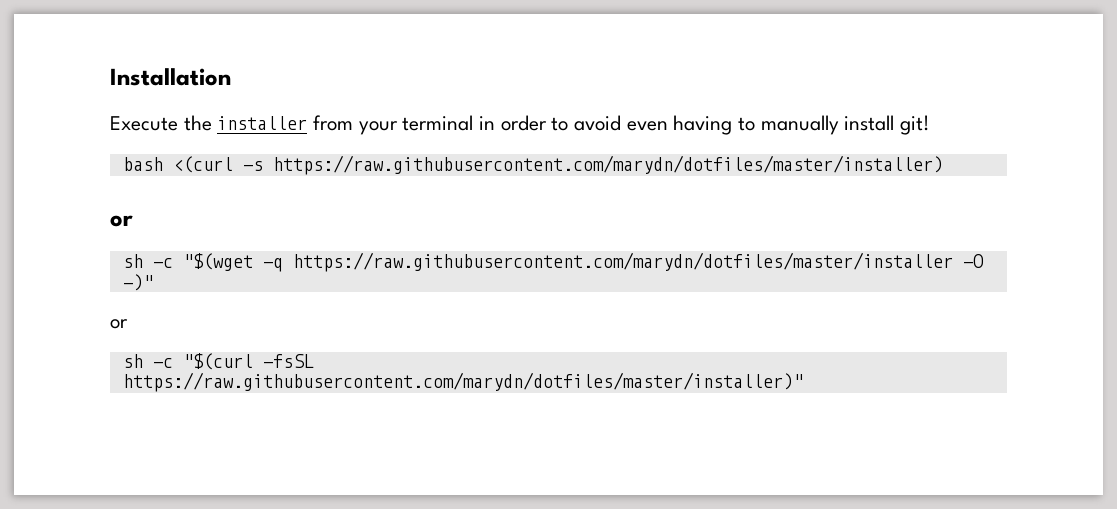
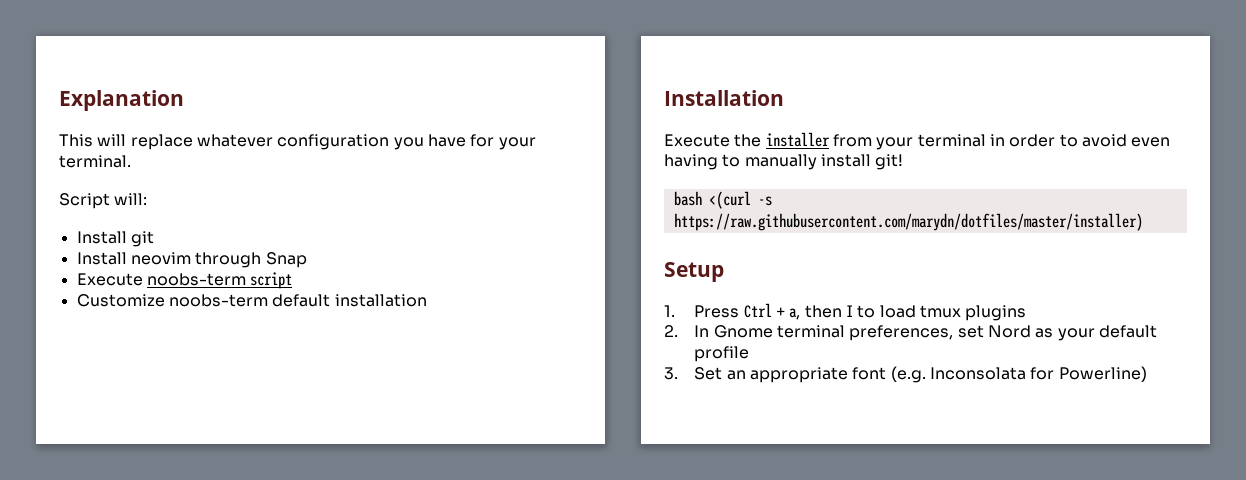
+ Explanation
+ This will replace whatever configuration you have for your terminal.
+ Script will:
+ Install git
+ Install neovim through Snap
+ Execute noobs-term script
+ Customize noobs-term default installation
  bash <(curl -s https://raw.githubusercontent.com/marydn/dotfiles/master/installer)
- or
- sh -c "$(wget -q https://raw.githubusercontent.com/marydn/dotfiles/master/installer -O -)"
- or
- sh -c "$(curl -fsSL https://raw.githubusercontent.com/marydn/dotfiles/master/installer)"
+ Setup
+ 1. Press Ctrl + a, then I to load tmux plugins
+ 2. In Gnome terminal preferences, set Nord as your default profile
+ 3. Set an appropriate font (e.g. Inconsolata for Powerline)

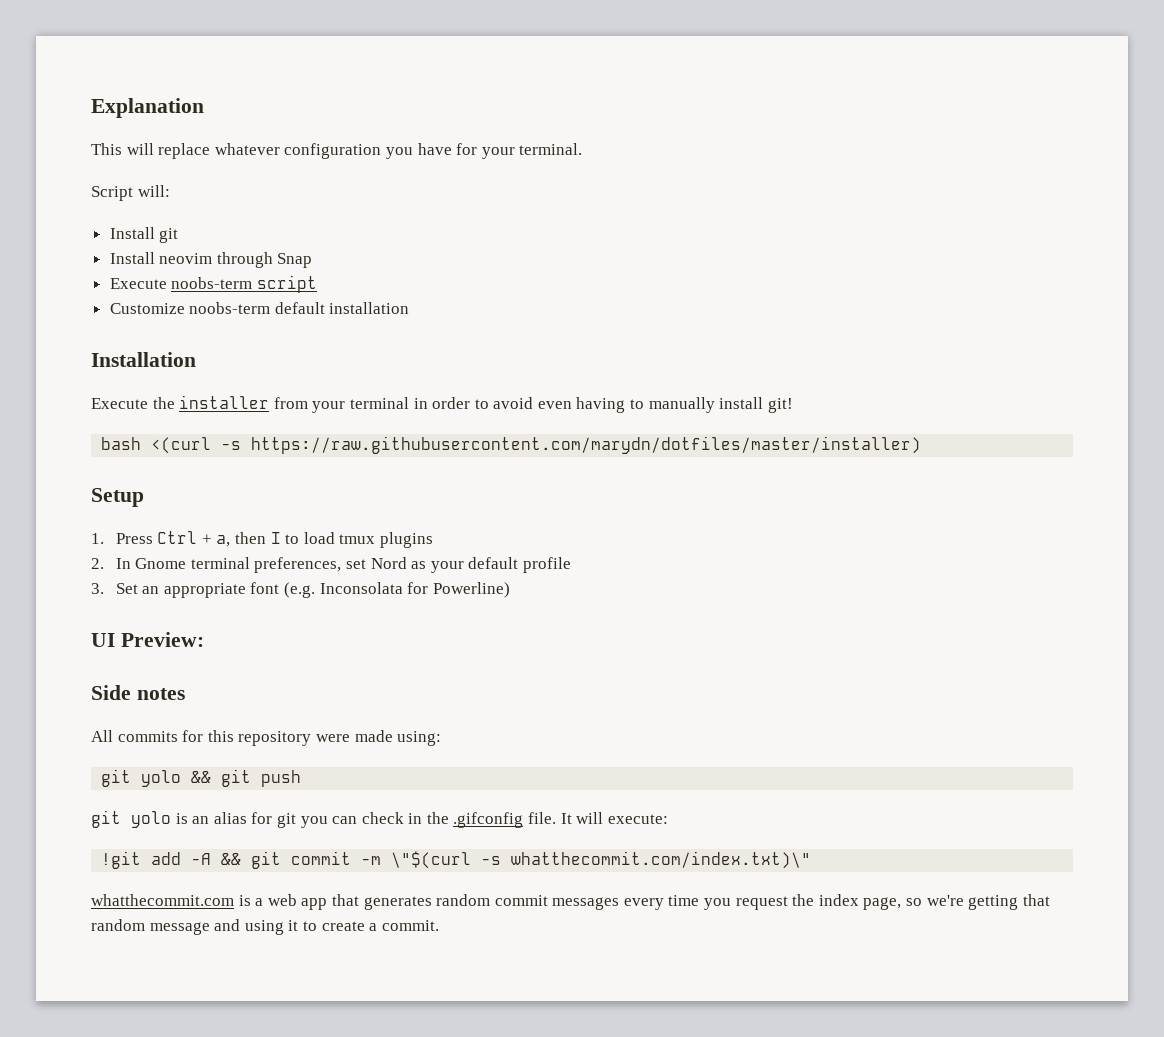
+ UI Preview:
+ Side notes
+ All commits for this repository were made using:
+ git yolo && git push
+ git yolo is an alias for git you can check in the .gifconfig file. It will execute:
+ !git add -A && git commit -m \"$(curl -s whatthecommit.com/index.txt)\"
+ whatthecommit.com is a web app that generates random commit messages every time you request the index page, so we're getting that random message and using it to create a commit.

